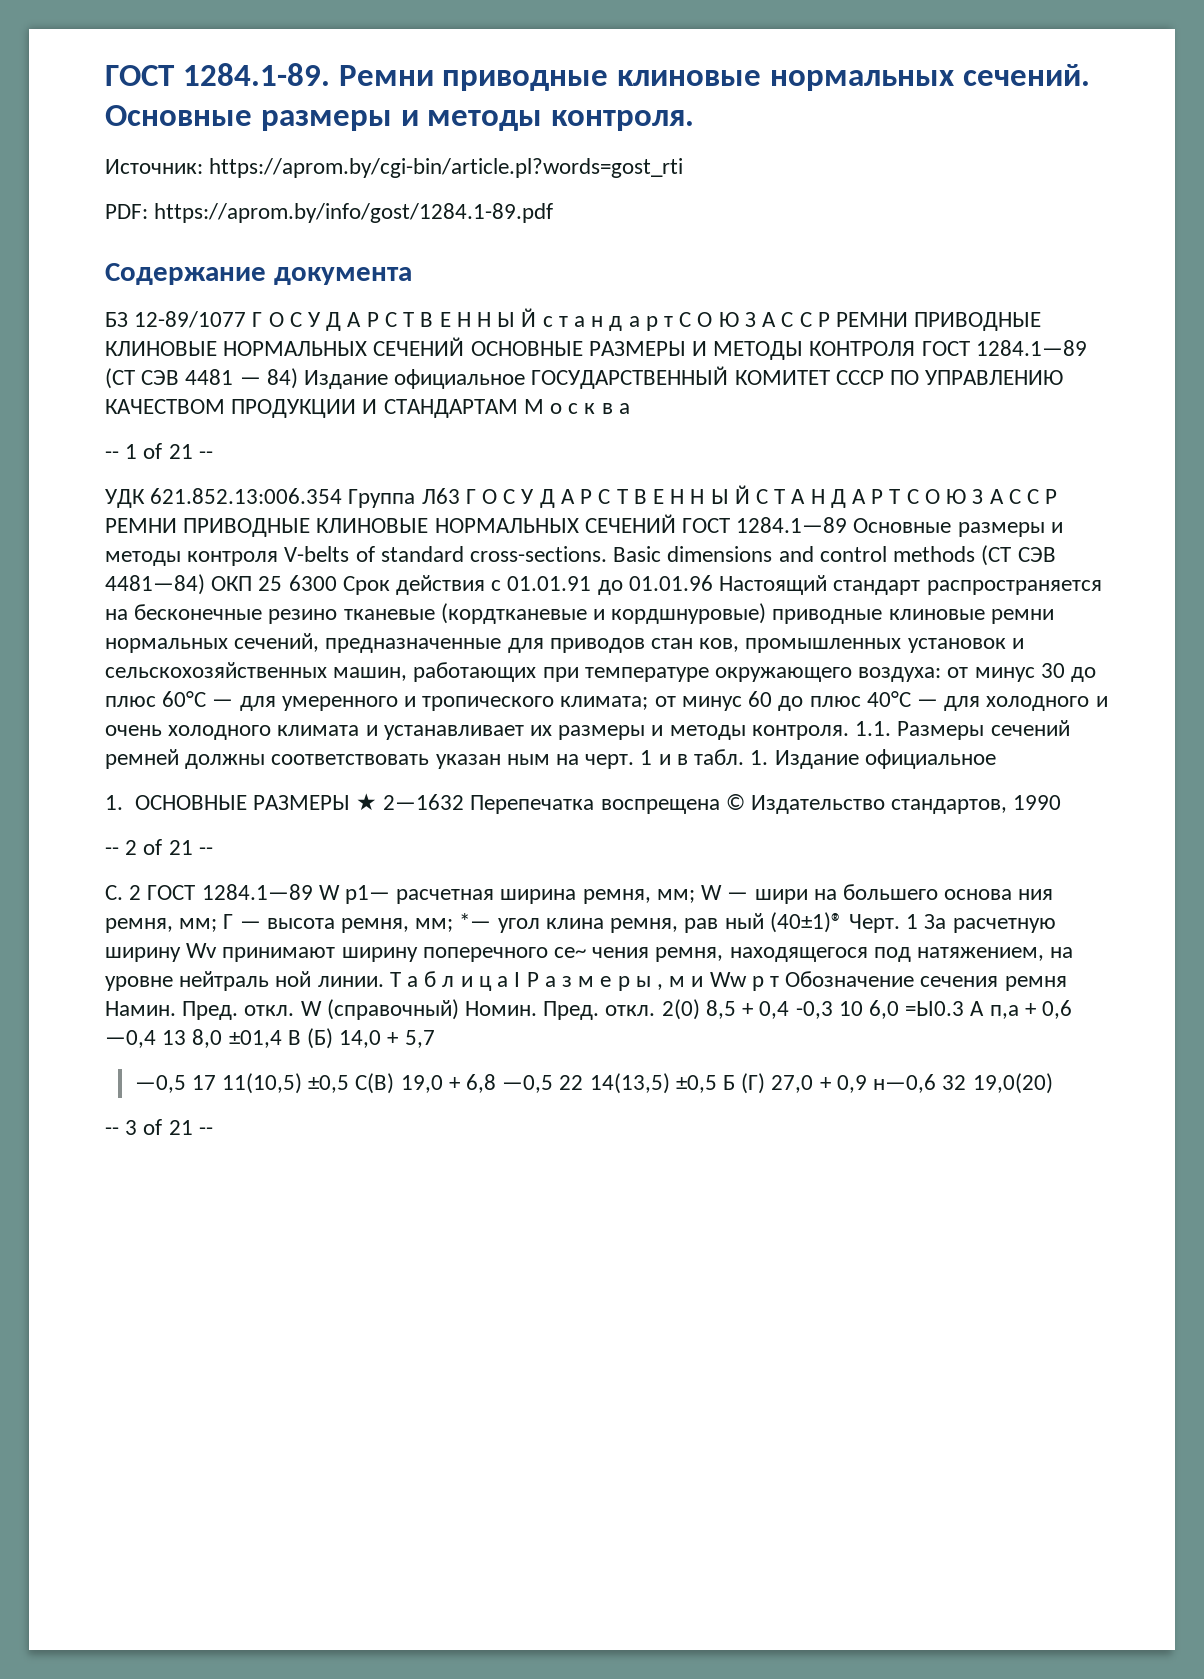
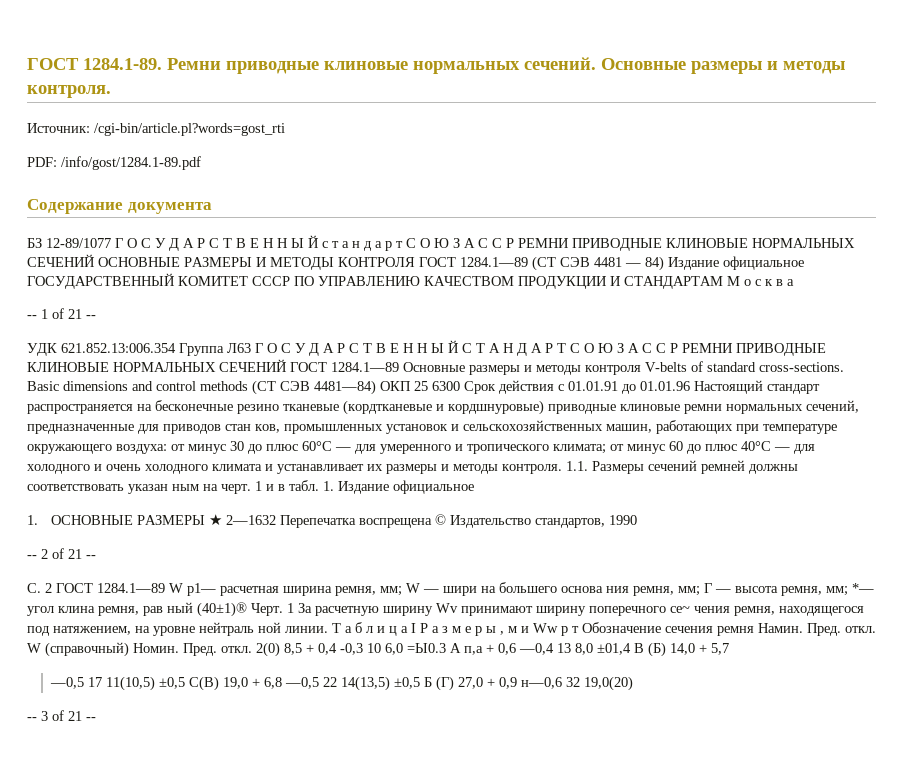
- Источник: https://aprom.by/cgi-bin/article.pl?words=gost_rti
+ Источник: /cgi-bin/article.pl?words=gost_rti
- PDF: https://aprom.by/info/gost/1284.1-89.pdf
+ PDF: /info/gost/1284.1-89.pdf

